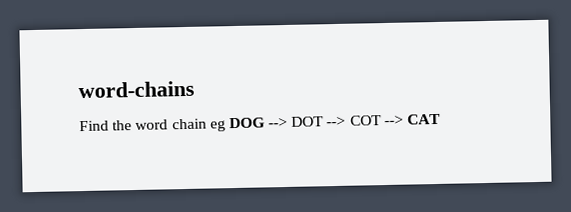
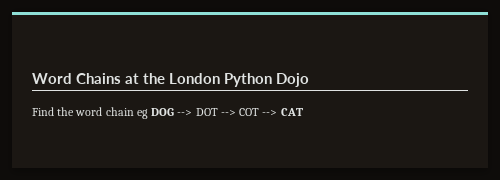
- word-chains
+ Word Chains at the London Python Dojo

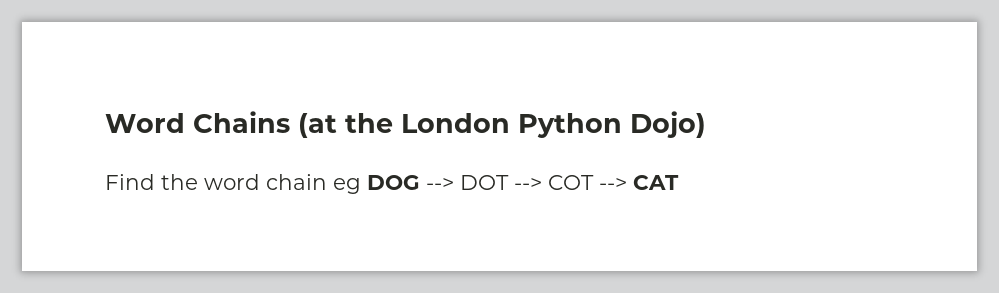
- Word Chains at the London Python Dojo
+ Word Chains (at the London Python Dojo)

